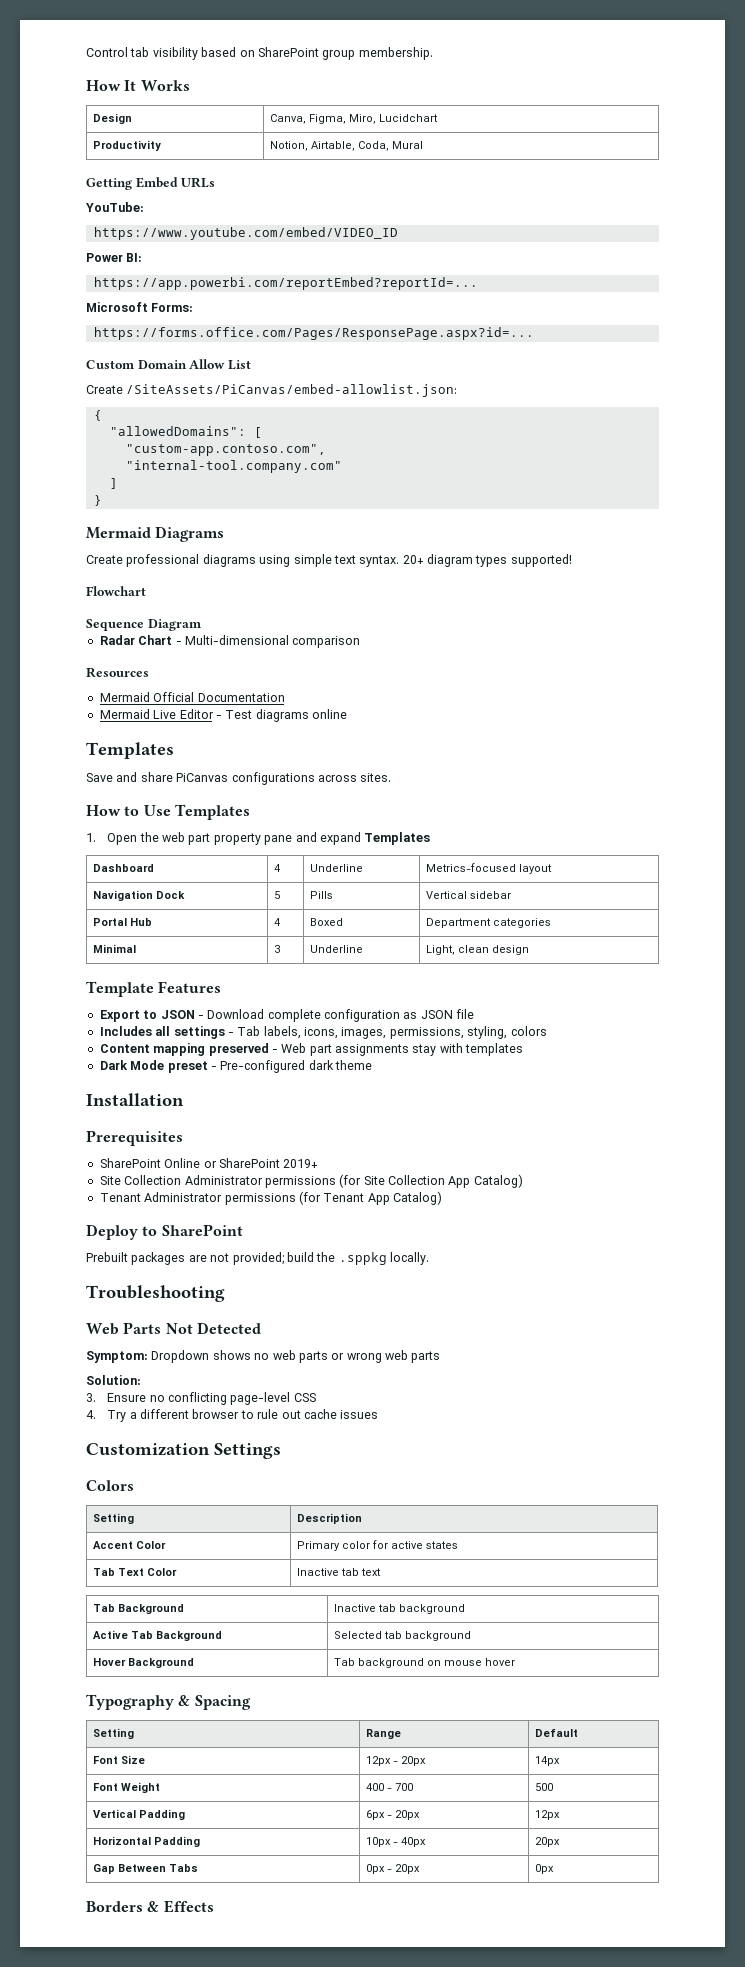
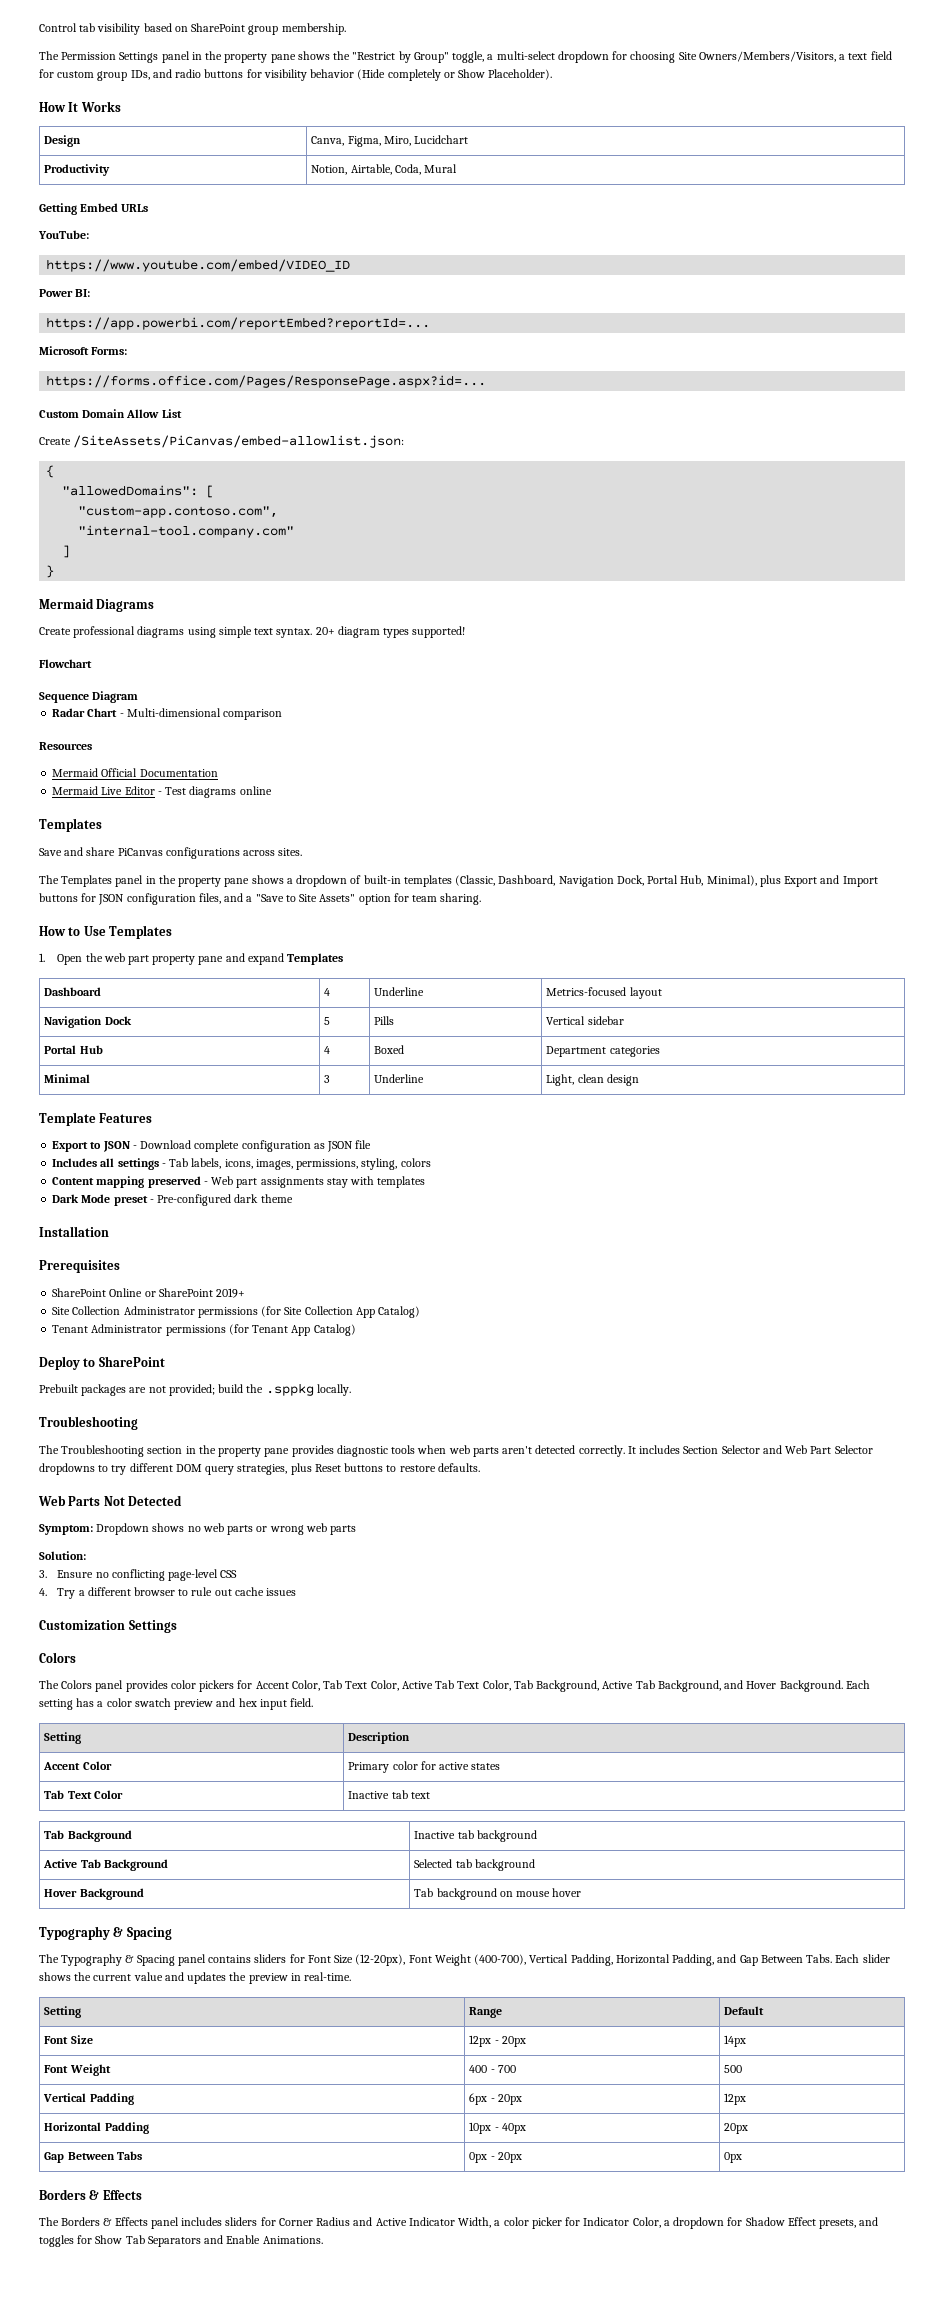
+ The Permission Settings panel in the property pane shows the "Restrict by Group" toggle, a multi-select dropdown for choosing Site Owners/Members/Visitors, a text field for custom group IDs, and radio buttons for visibility behavior (Hide completely or Show Placeholder).
+ The Templates panel in the property pane shows a dropdown of built-in templates (Classic, Dashboard, Navigation Dock, Portal Hub, Minimal), plus Export and Import buttons for JSON configuration files, and a "Save to Site Assets" option for team sharing.
+ The Troubleshooting section in the property pane provides diagnostic tools when web parts aren't detected correctly. It includes Section Selector and Web Part Selector dropdowns to try different DOM query strategies, plus Reset buttons to restore defaults.
+ The Colors panel provides color pickers for Accent Color, Tab Text Color, Active Tab Text Color, Tab Background, Active Tab Background, and Hover Background. Each setting has a color swatch preview and hex input field.
+ The Typography & Spacing panel contains sliders for Font Size (12-20px), Font Weight (400-700), Vertical Padding, Horizontal Padding, and Gap Between Tabs. Each slider shows the current value and updates the preview in real-time.
+ The Borders & Effects panel includes sliders for Corner Radius and Active Indicator Width, a color picker for Indicator Color, a dropdown for Shadow Effect presets, and toggles for Show Tab Separators and Enable Animations.

